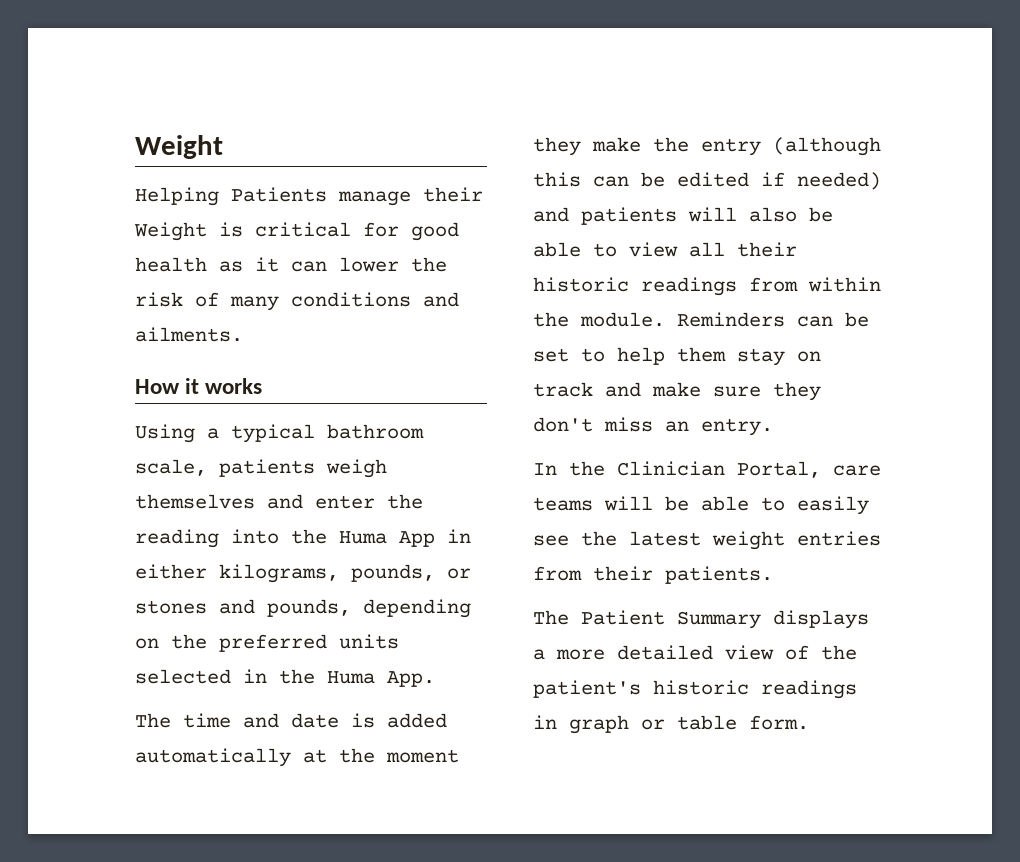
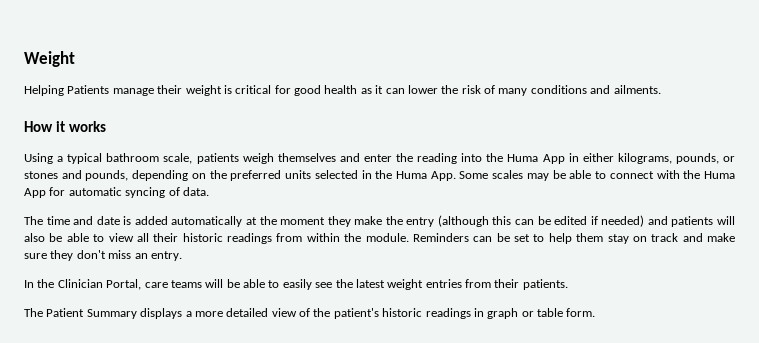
- Helping Patients manage their Weight is critical for good health as it can lower the risk of many conditions and ailments.
+ Helping Patients manage their weight is critical for good health as it can lower the risk of many conditions and ailments.
- Using a typical bathroom scale, patients weigh themselves and enter the reading into the Huma App in either kilograms, pounds, or stones and pounds, depending on the preferred units selected in the Huma App.
+ Using a typical bathroom scale, patients weigh themselves and enter the reading into the Huma App in either kilograms, pounds, or stones and pounds, depending on the preferred units selected in the Huma App. Some scales may be able to connect with the Huma App for automatic syncing of data.

